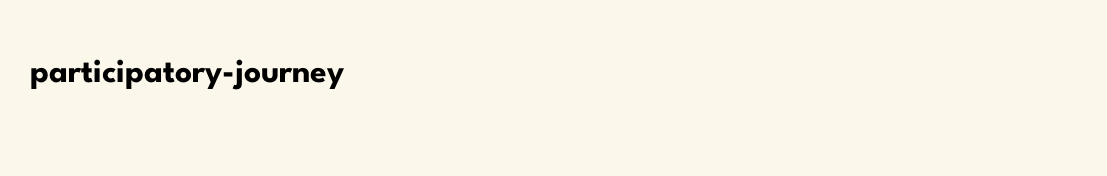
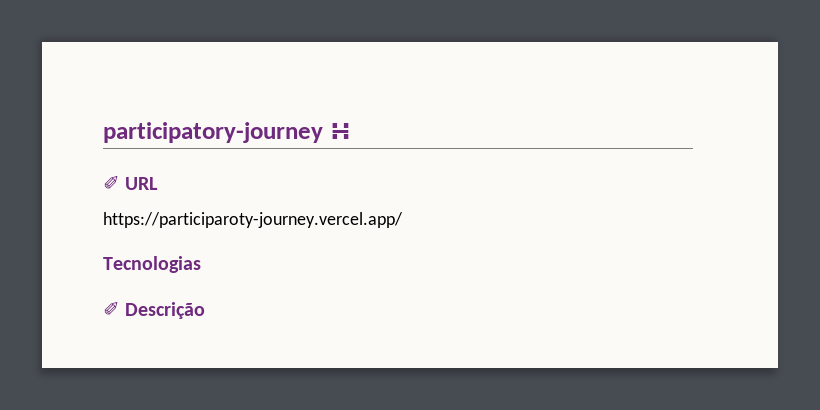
- participatory-journey
+ participatory-journey ∺
+ ✐ URL
+ https://participaroty-journey.vercel.app/
+ Tecnologias
+ ✐ Descrição

